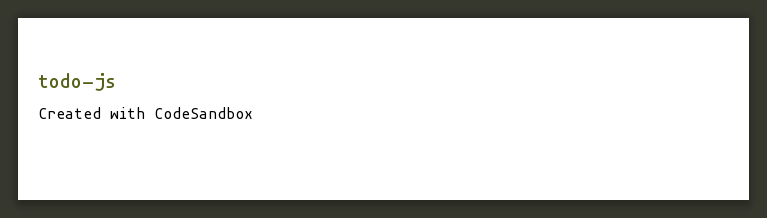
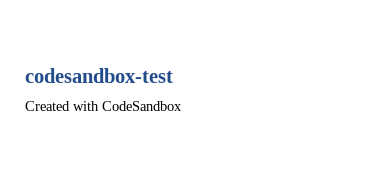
- todo-js
+ codesandbox-test

